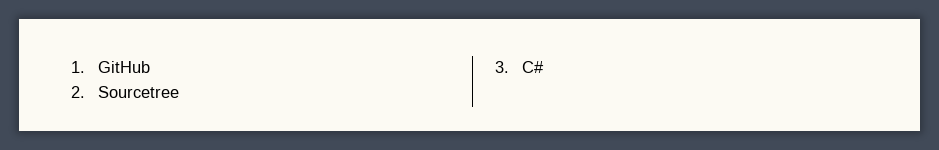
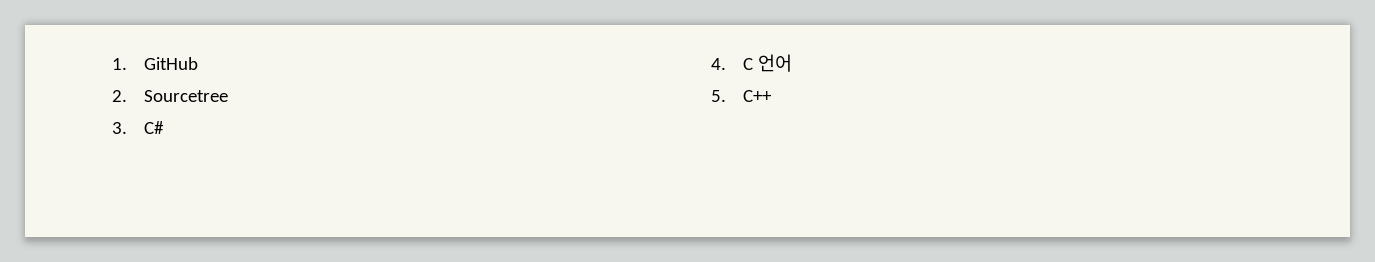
+ 4. C 언어
+ 5. C++

